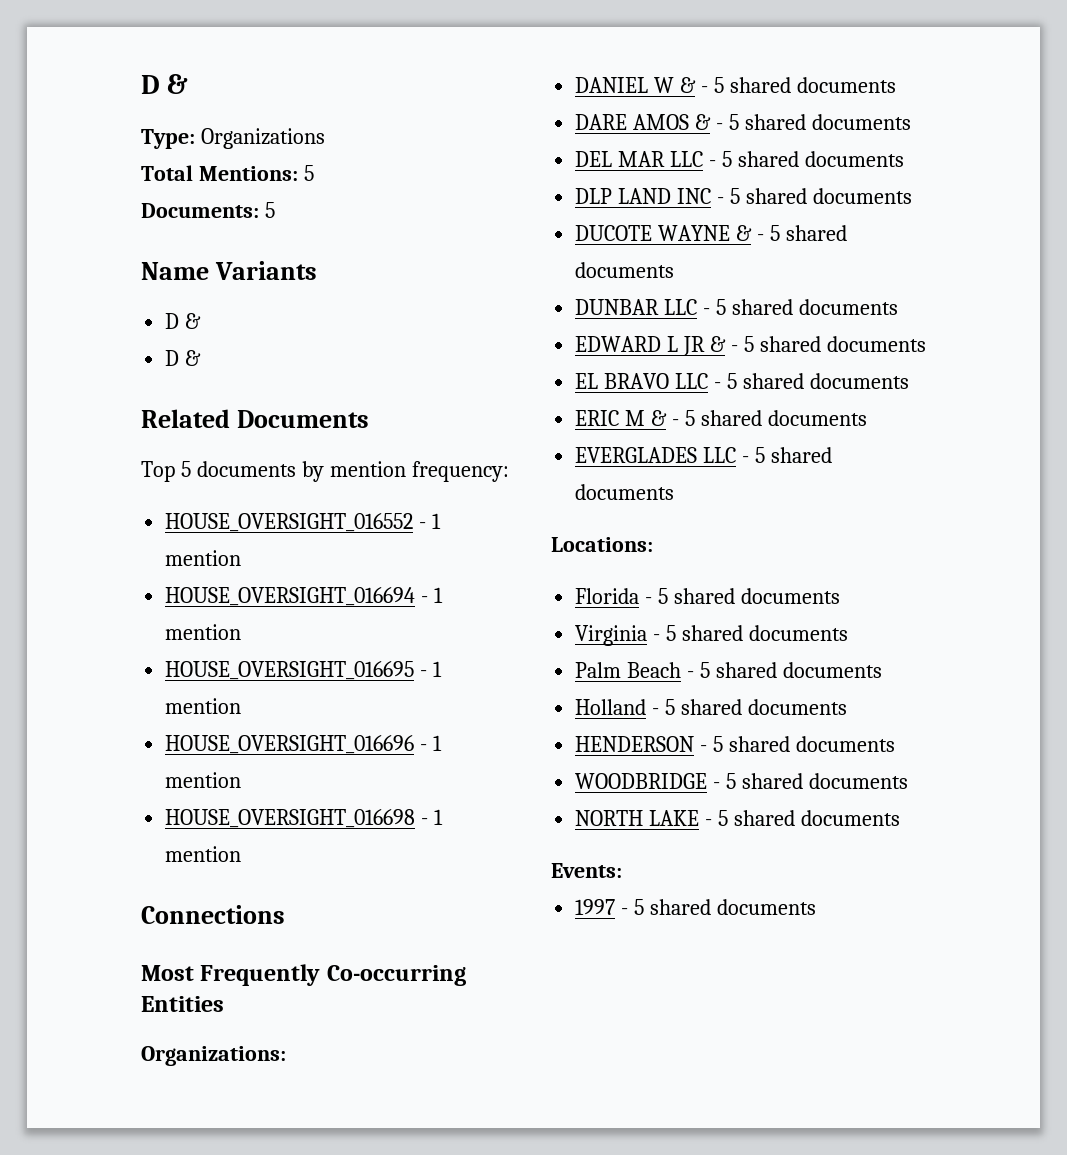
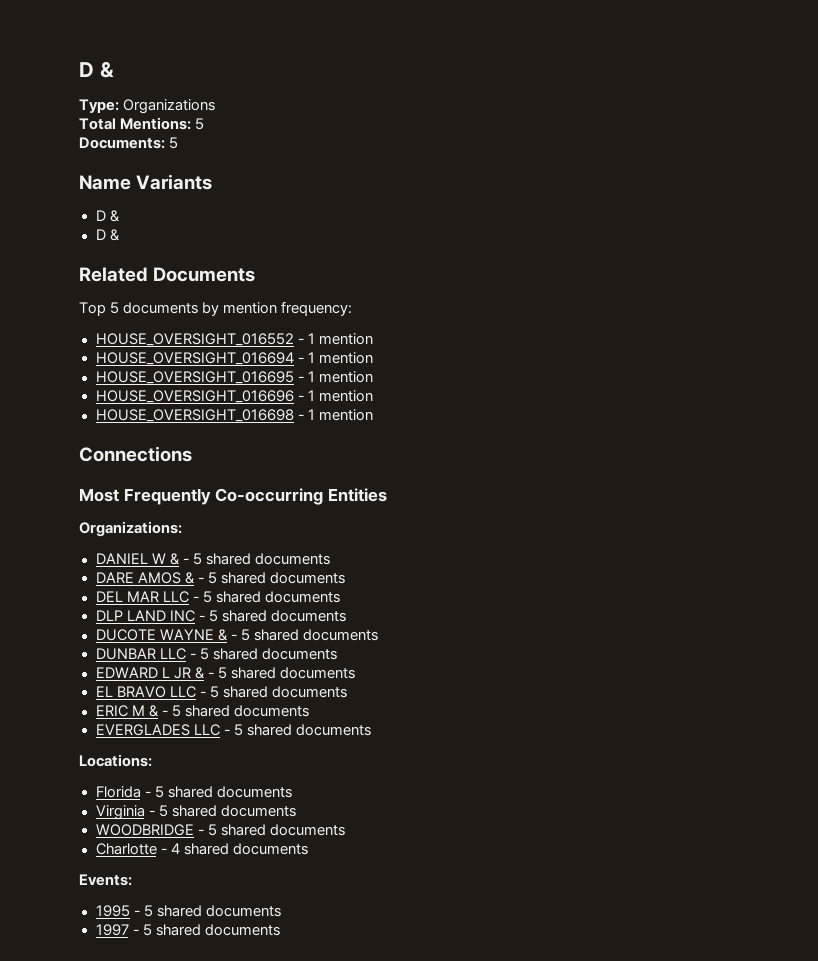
- Palm Beach - 5 shared documents
- Holland - 5 shared documents
- HENDERSON - 5 shared documents
- NORTH LAKE - 5 shared documents
+ Charlotte - 4 shared documents
  Events:
+ 1995 - 5 shared documents

